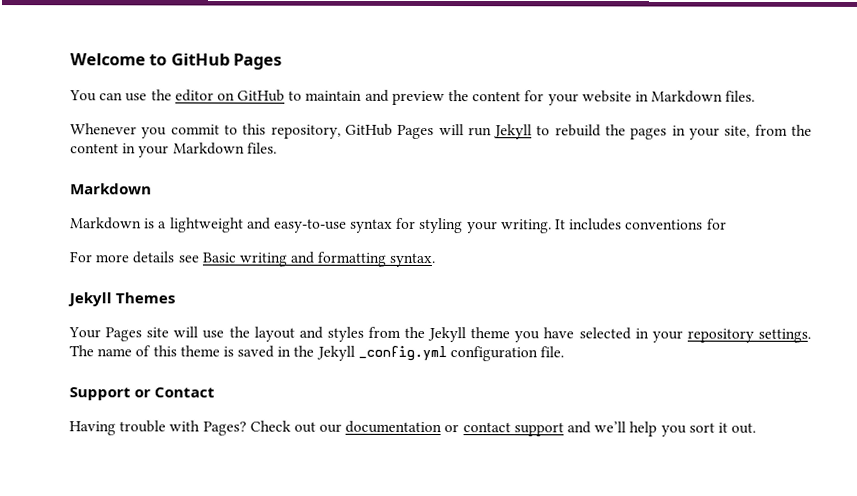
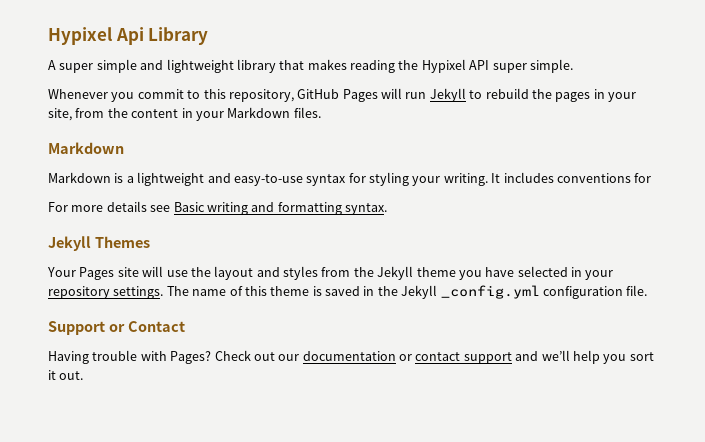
- Welcome to GitHub Pages
- You can use the editor on GitHub to maintain and preview the content for your website in Markdown files.
+ Hypixel Api Library
+ A super simple and lightweight library that makes reading the Hypixel API super simple.

